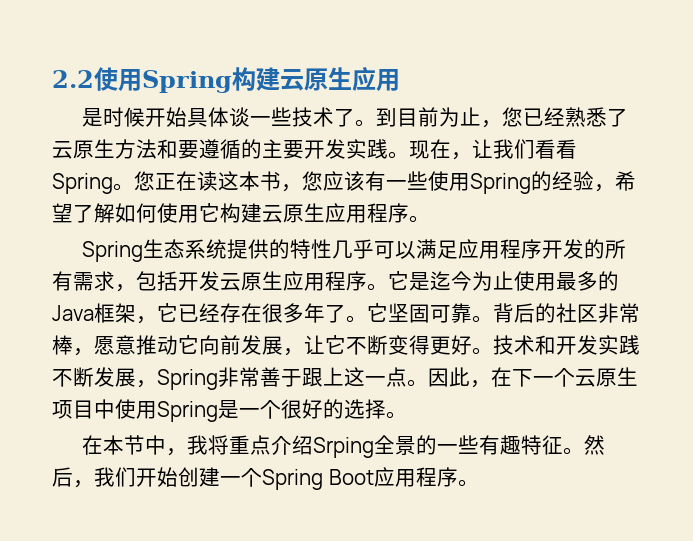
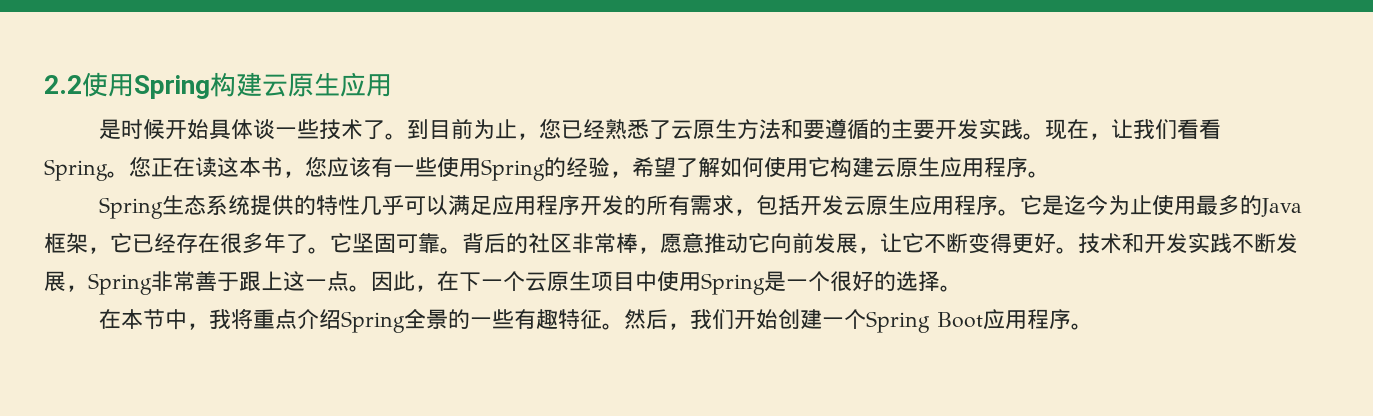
- 在本节中，我将重点介绍Srping全景的一些有趣特征。
+ 在本节中，我将重点介绍Spring全景的一些有趣特征。

